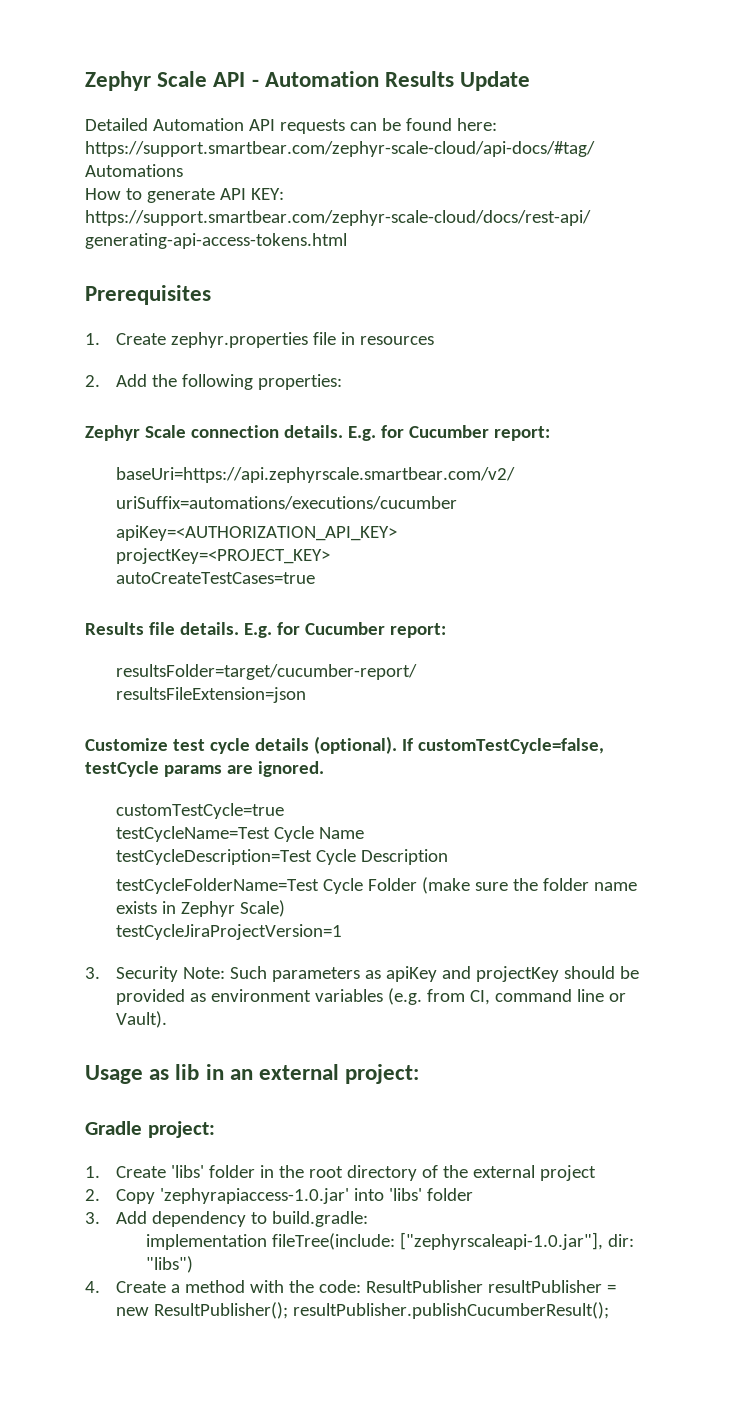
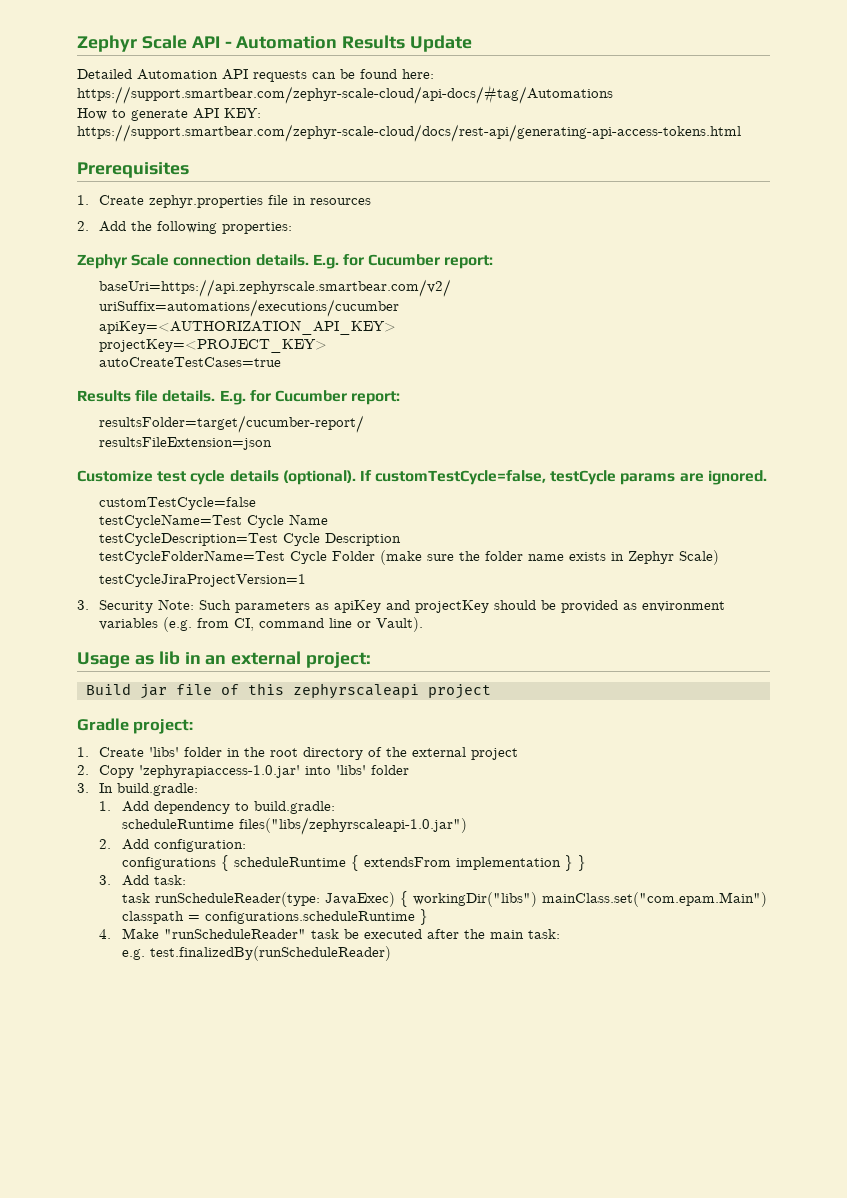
- customTestCycle=true
+ customTestCycle=false
+ Build jar file of this zephyrscaleapi project
- 3. Add dependency to build.gradle:
+ 3. In build.gradle:
+ 1. Add dependency to build.gradle:
- implementation fileTree(include: ["zephyrscaleapi-1.0.jar"], dir: "libs")
- 4. Create a method with the code: ResultPublisher resultPublisher = new ResultPublisher(); resultPublisher.publishCucumberResult();
+ scheduleRuntime files("libs/zephyrscaleapi-1.0.jar")
+ 2. Add configuration:
+ configurations { scheduleRuntime { extendsFrom implementation } }
+ 3. Add task:
+ task runScheduleReader(type: JavaExec) { workingDir("libs") mainClass.set("com.epam.Main") classpath = configurations.scheduleRuntime }
+ 4. Make "runScheduleReader" task be executed after the main task:
+ e.g. test.finalizedBy(runScheduleReader)

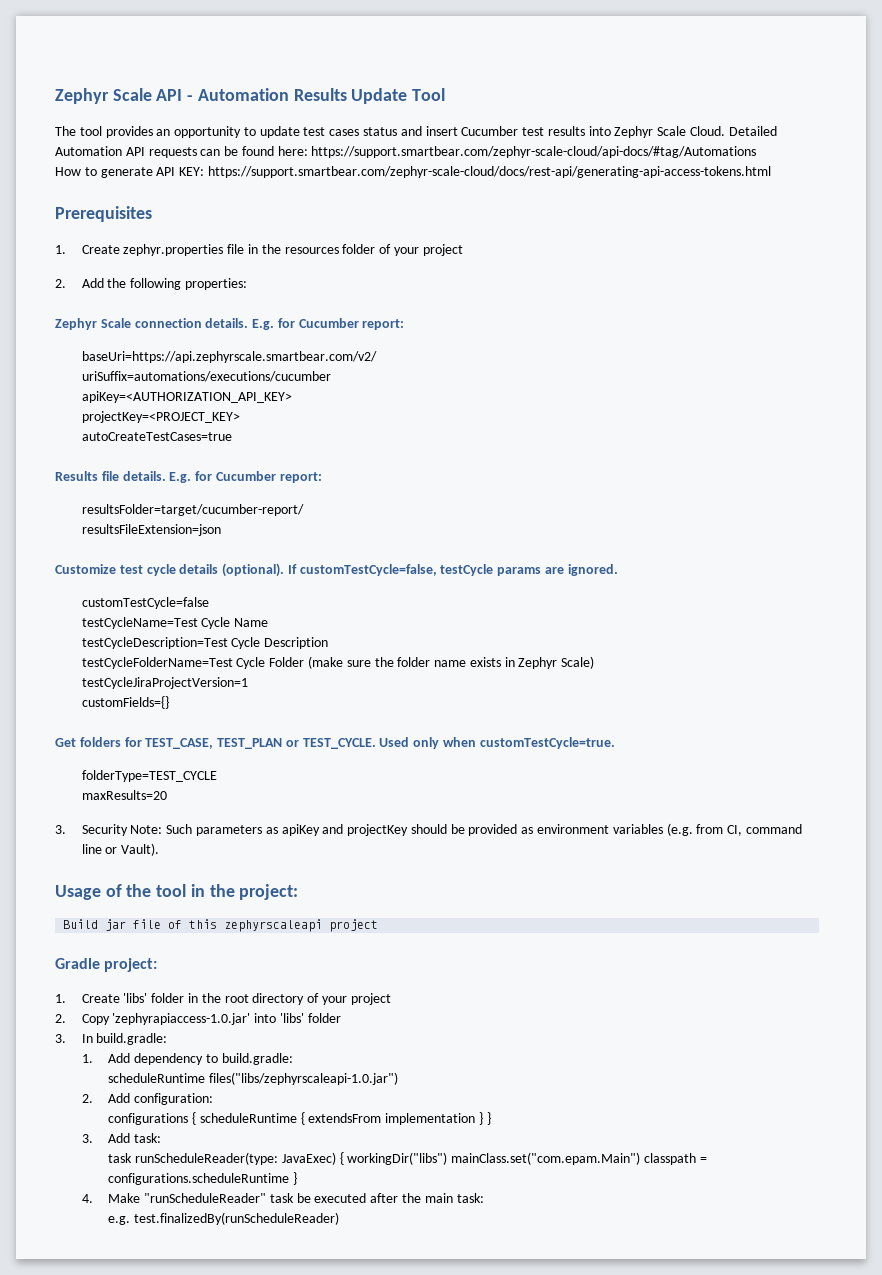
- Zephyr Scale API - Automation Results Update
- Detailed Automation API requests can be found here: https://support.smartbear.com/zephyr-scale-cloud/api-docs/#tag/Automations
+ Zephyr Scale API - Automation Results Update Tool
+ The tool provides an opportunity to update test cases status and insert Cucumber test results into Zephyr Scale Cloud. Detailed Automation API requests can be found here: https://support.smartbear.com/zephyr-scale-cloud/api-docs/#tag/Automations
- 1. Create zephyr.properties file in resources
+ 1. Create zephyr.properties file in the resources folder of your project
+ customFields={}
+ Get folders for TEST_CASE, TEST_PLAN or TEST_CYCLE. Used only when customTestCycle=true.
+ folderType=TEST_CYCLE
+ maxResults=20
- Usage as lib in an external project:
+ Usage of the tool in the project:
- 1. Create 'libs' folder in the root directory of the external project
+ 1. Create 'libs' folder in the root directory of your project

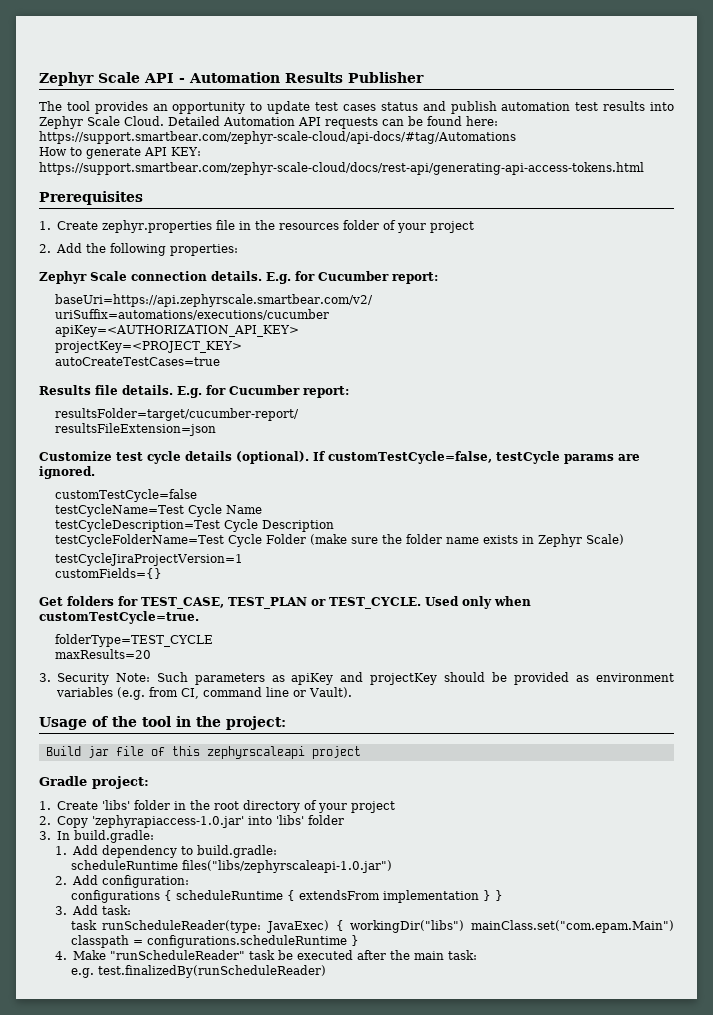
- Zephyr Scale API - Automation Results Update Tool
+ Zephyr Scale API - Automation Results Publisher
- The tool provides an opportunity to update test cases status and insert Cucumber test results into Zephyr Scale Cloud.
+ The tool provides an opportunity to update test cases status and publish automation test results into Zephyr Scale Cloud.

